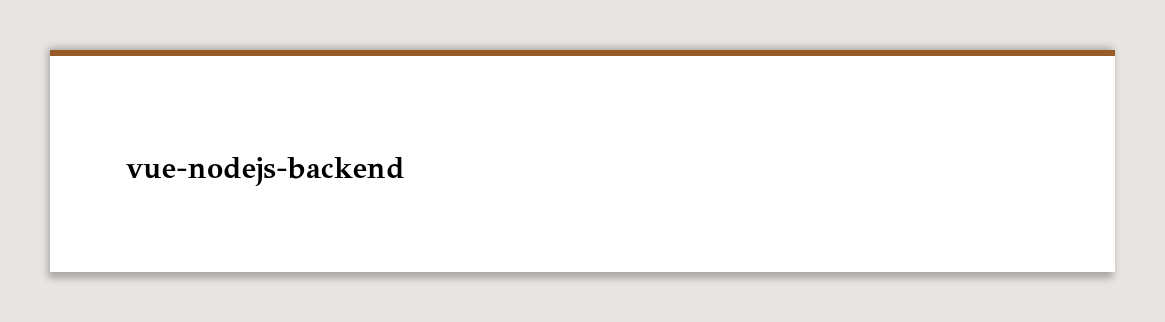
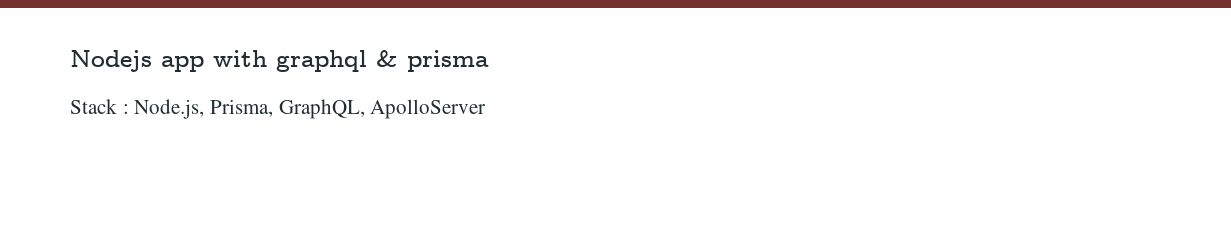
- vue-nodejs-backend
+ Nodejs app with graphql & prisma
+ Stack : Node.js, Prisma, GraphQL, ApolloServer

